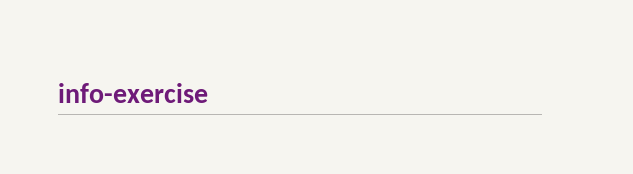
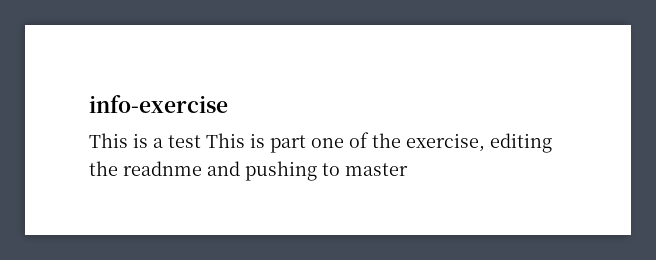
+ This is a test This is part one of the exercise, editing the readnme and pushing to master

